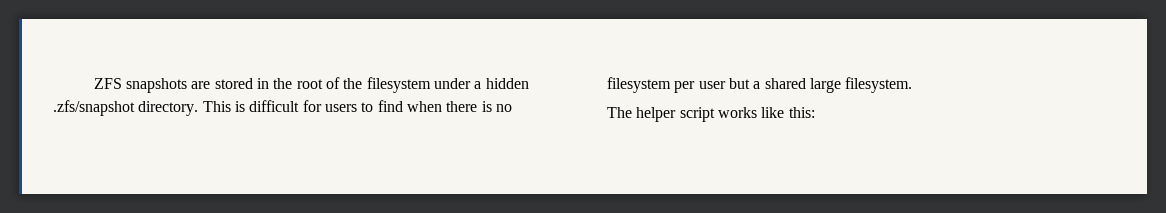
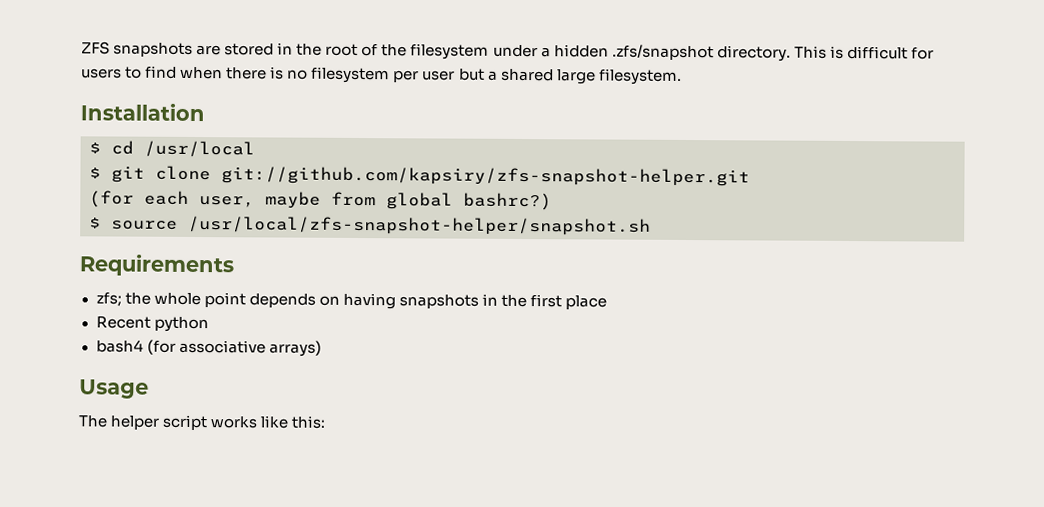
+ Installation
+ $ cd /usr/local
+ $ git clone git://github.com/kapsiry/zfs-snapshot-helper.git
+ (for each user, maybe from global bashrc?)
+ $ source /usr/local/zfs-snapshot-helper/snapshot.sh
+ Requirements
+ zfs; the whole point depends on having snapshots in the first place
+ Recent python
+ bash4 (for associative arrays)
+ Usage

